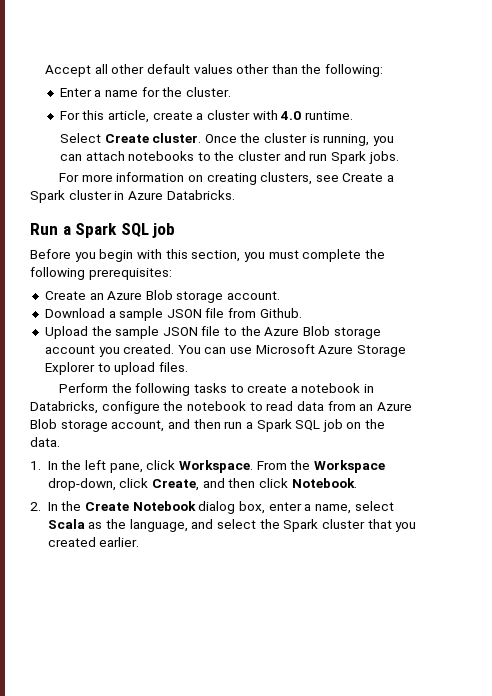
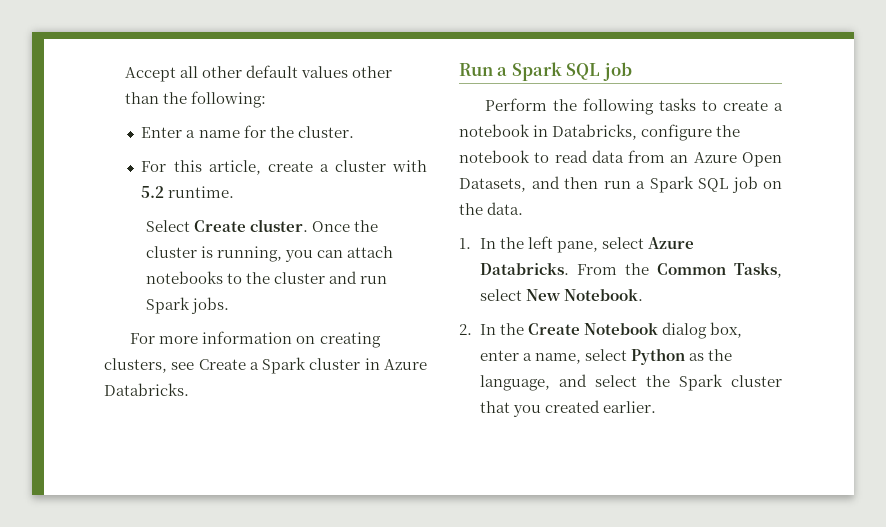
- For this article, create a cluster with 4.0 runtime.
+ For this article, create a cluster with 5.2 runtime.
- Before you begin with this section, you must complete the following prerequisites:
- Create an Azure Blob storage account.
- Download a sample JSON file from Github.
- Upload the sample JSON file to the Azure Blob storage account you created. You can use Microsoft Azure Storage Explorer to upload files.
- Perform the following tasks to create a notebook in Databricks, configure the notebook to read data from an Azure Blob storage account, and then run a Spark SQL job on the data.
+ Perform the following tasks to create a notebook in Databricks, configure the notebook to read data from an Azure Open Datasets, and then run a Spark SQL job on the data.
- 1. In the left pane, click Workspace. From the Workspace drop-down, click Create, and then click Notebook.
+ 1. In the left pane, select Azure Databricks. From the Common Tasks, select New Notebook.
- 2. In the Create Notebook dialog box, enter a name, select Scala as the language, and select the Spark cluster that you created earlier.
+ 2. In the Create Notebook dialog box, enter a name, select Python as the language, and select the Spark cluster that you created earlier.

